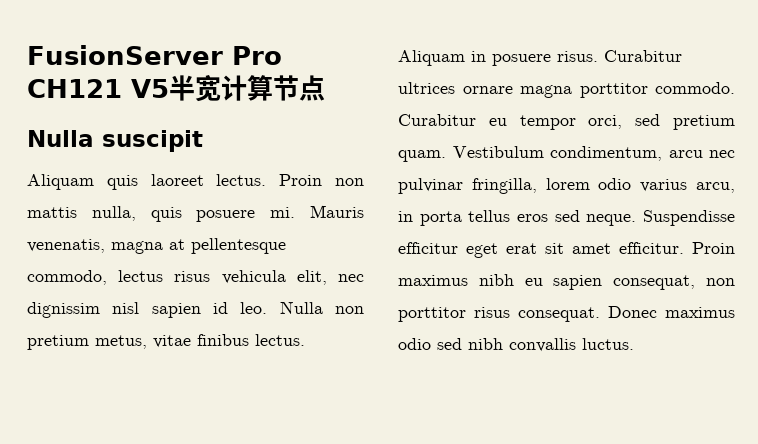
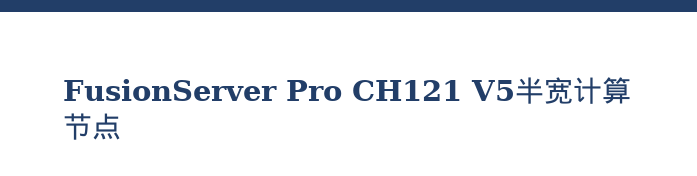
- Nulla suscipit
- Aliquam quis laoreet lectus. Proin non mattis nulla, quis posuere mi. Mauris venenatis, magna at pellentesque commodo, lectus risus vehicula elit, nec dignissim nisl sapien id leo. Nulla non pretium metus, vitae finibus lectus. Aliquam in posuere risus. Curabitur ultrices ornare magna porttitor commodo. Curabitur eu tempor orci, sed pretium quam. Vestibulum condimentum, arcu nec pulvinar fringilla, lorem odio varius arcu, in porta tellus eros sed neque. Suspendisse efficitur eget erat sit amet efficitur. Proin maximus nibh eu sapien consequat, non porttitor risus consequat. Donec maximus odio sed nibh convallis luctus.

